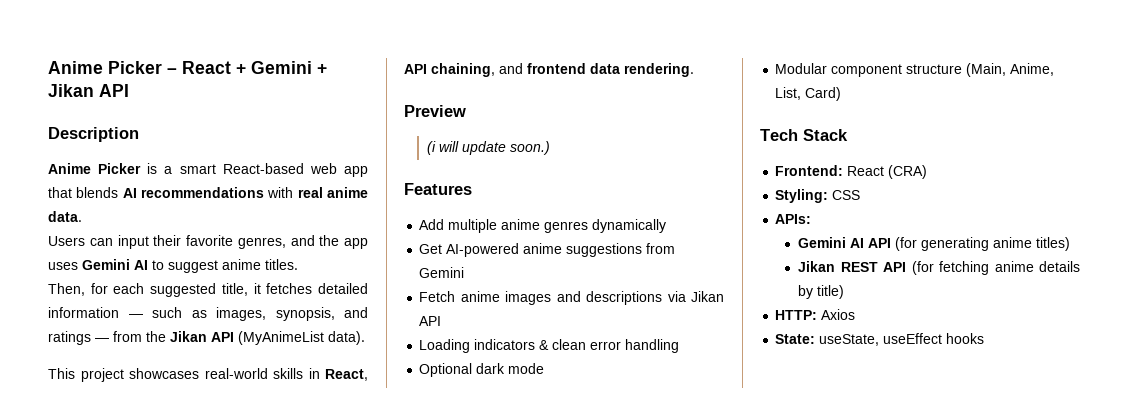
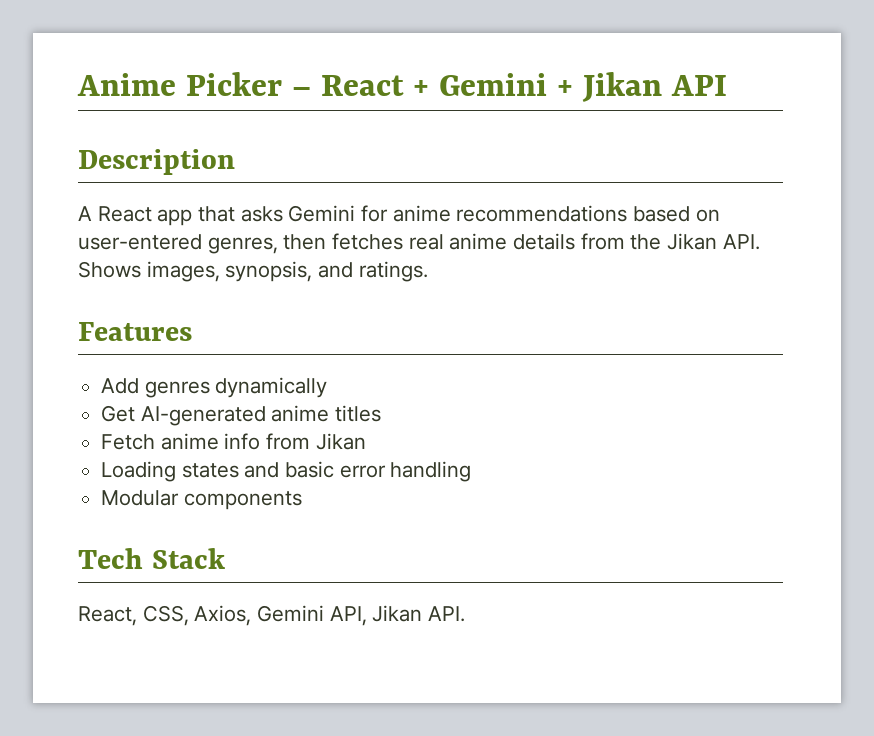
- Anime Picker is a smart React-based web app that blends AI recommendations with real anime data.
- Users can input their favorite genres, and the app uses Gemini AI to suggest anime titles.
- Then, for each suggested title, it fetches detailed information — such as images, synopsis, and ratings — from the Jikan API (MyAnimeList data).
- This project showcases real-world skills in React, API chaining, and frontend data rendering.
- Preview
- (i will update soon.)
+ A React app that asks Gemini for anime recommendations based on user-entered genres, then fetches real anime details from the Jikan API. Shows images, synopsis, and ratings.
- Add multiple anime genres dynamically
+ Add genres dynamically
- Get AI-powered anime suggestions from Gemini
- Fetch anime images and descriptions via Jikan API
+ Get AI-generated anime titles
+ Fetch anime info from Jikan
- Loading indicators & clean error handling
+ Loading states and basic error handling
- Optional dark mode
- Modular component structure (Main, Anime, List, Card)
+ Modular components
  Tech Stack
- Frontend: React (CRA)
- Styling: CSS
- APIs:
- Gemini AI API (for generating anime titles)
- Jikan REST API (for fetching anime details by title)
- HTTP: Axios
- State: useState, useEffect hooks
+ React, CSS, Axios, Gemini API, Jikan API.

